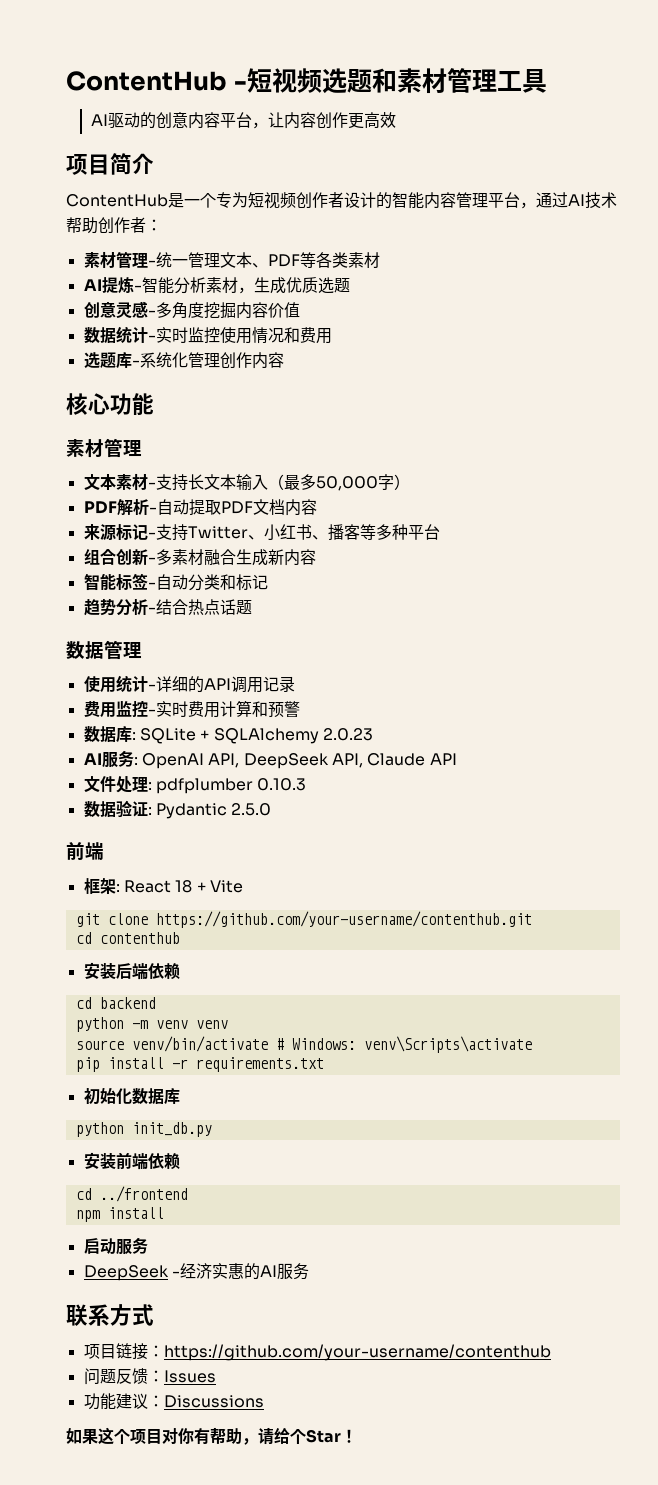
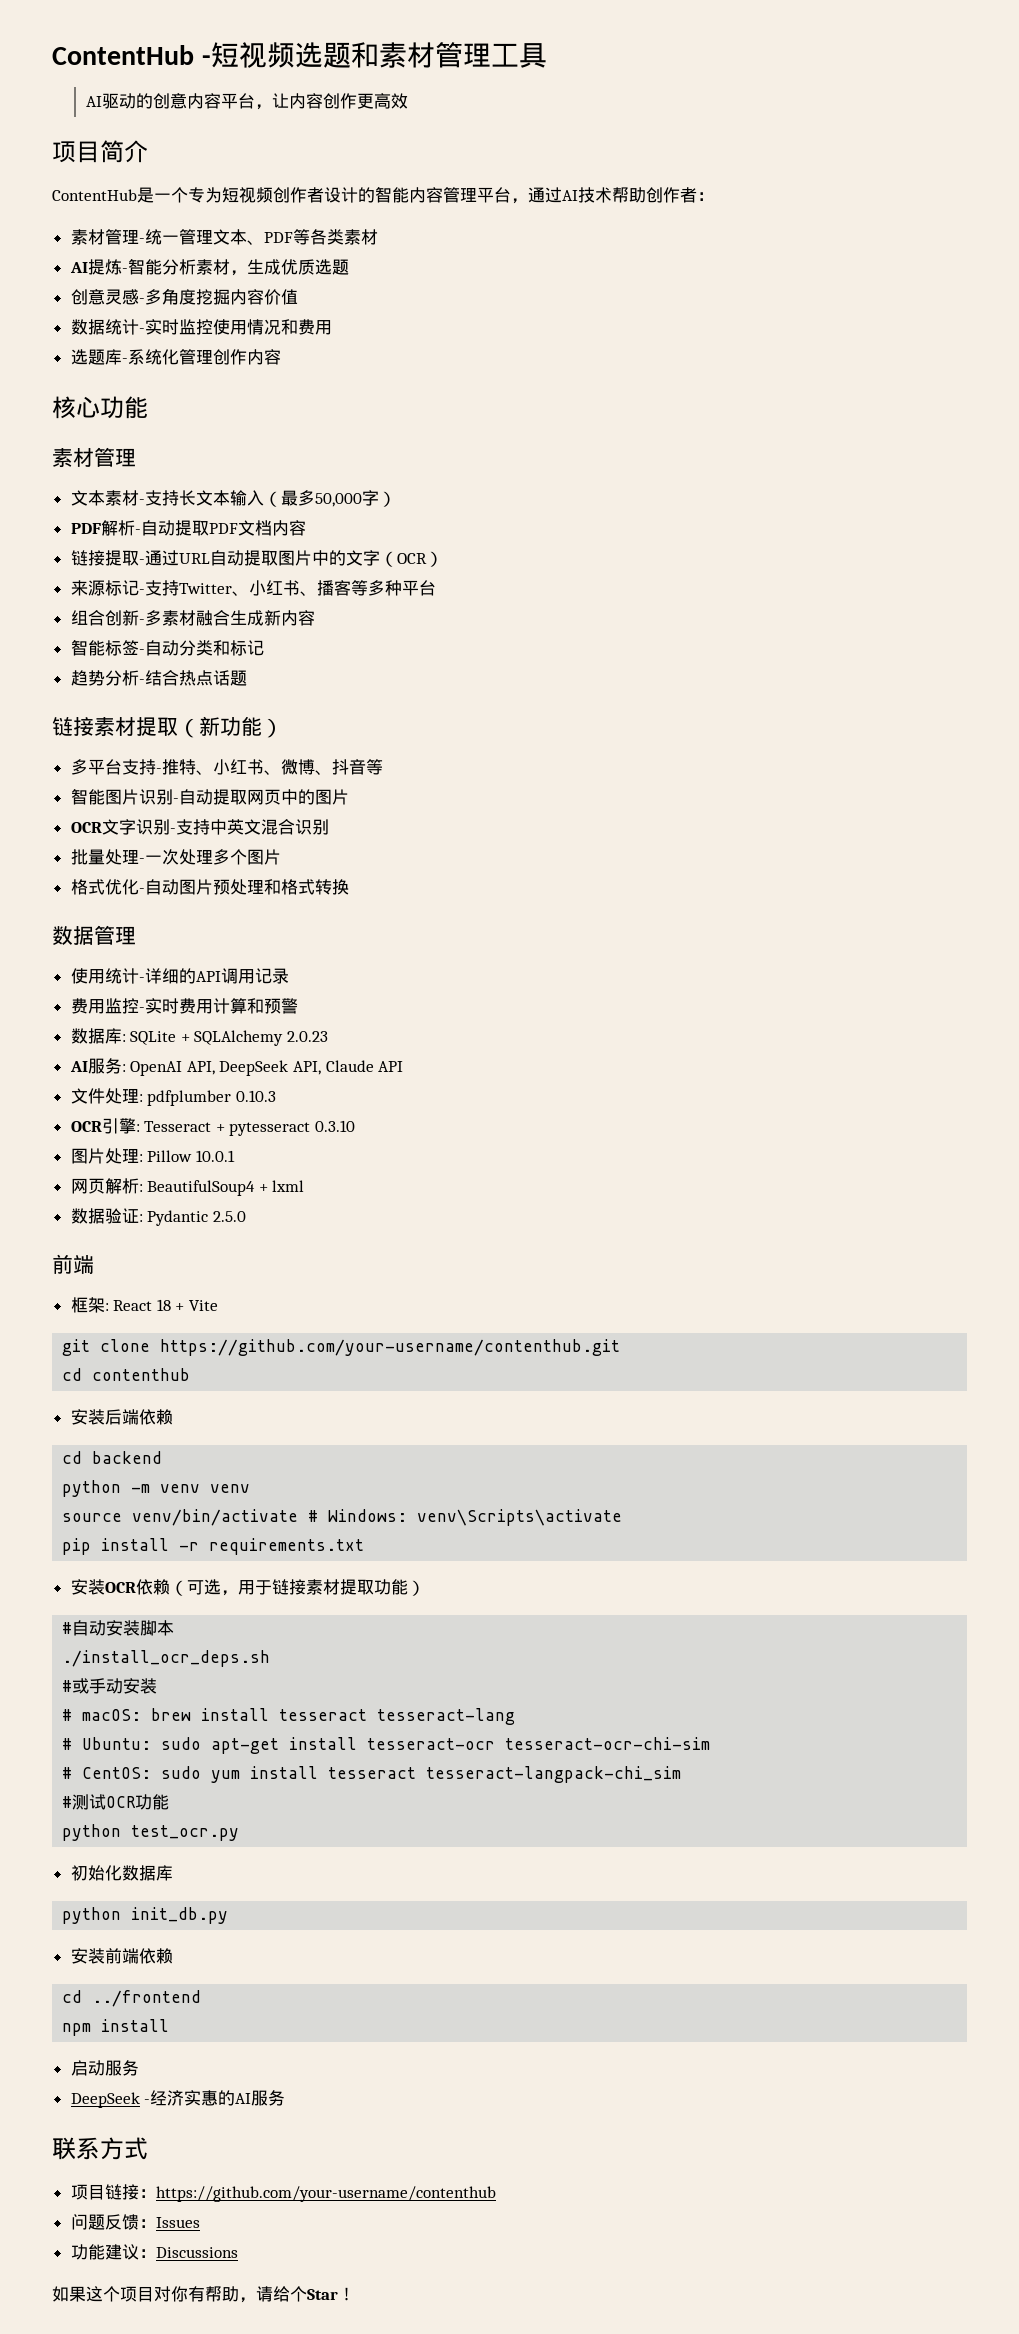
+ 链接提取-通过URL自动提取图片中的文字（OCR）
+ 链接素材提取（新功能）
+ 多平台支持-推特、小红书、微博、抖音等
+ 智能图片识别-自动提取网页中的图片
+ OCR文字识别-支持中英文混合识别
+ 批量处理-一次处理多个图片
+ 格式优化-自动图片预处理和格式转换
+ OCR引擎: Tesseract + pytesseract 0.3.10
+ 图片处理: Pillow 10.0.1
+ 网页解析: BeautifulSoup4 + lxml
+ 安装OCR依赖（可选，用于链接素材提取功能）
+ #自动安装脚本
+ ./install_ocr_deps.sh
+ #或手动安装
+ # macOS: brew install tesseract tesseract-lang
+ # Ubuntu: sudo apt-get install tesseract-ocr tesseract-ocr-chi-sim
+ # CentOS: sudo yum install tesseract tesseract-langpack-chi_sim
+ #测试OCR功能
+ python test_ocr.py

